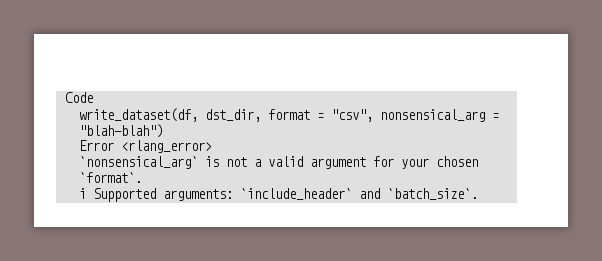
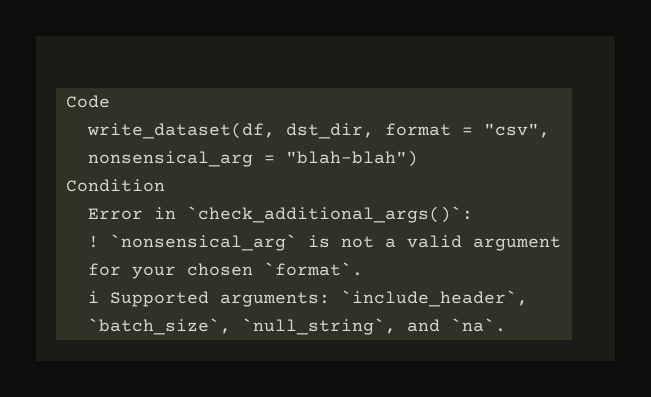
+ Condition
- Error <rlang_error>
- `nonsensical_arg` is not a valid argument for your chosen `format`.
+ Error in `check_additional_args()`:
+ ! `nonsensical_arg` is not a valid argument for your chosen `format`.
- i Supported arguments: `include_header` and `batch_size`.
+ i Supported arguments: `include_header`, `batch_size`, `null_string`, and `na`.

